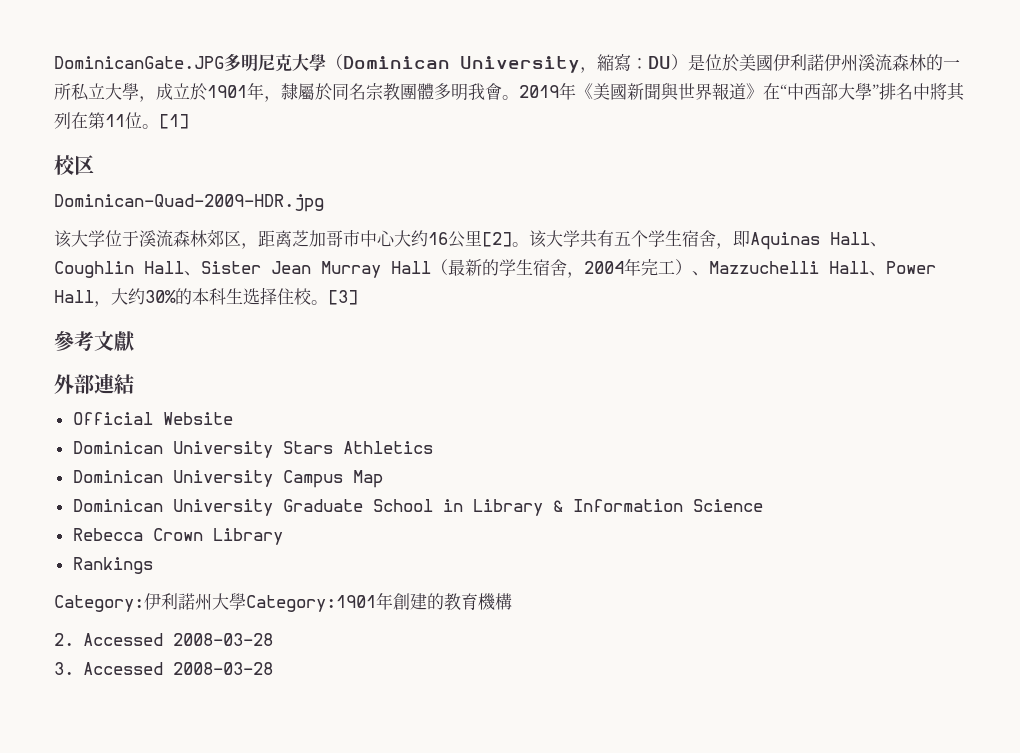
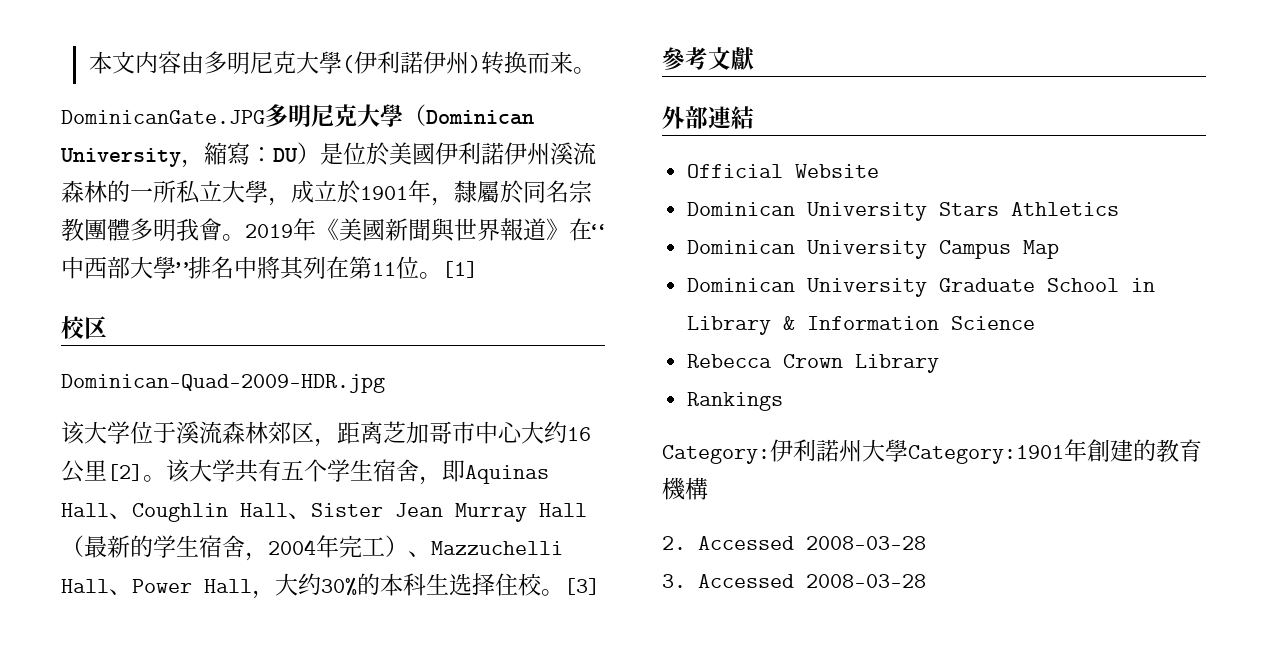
+ 本文内容由多明尼克大學(伊利諾伊州)转换而来。

